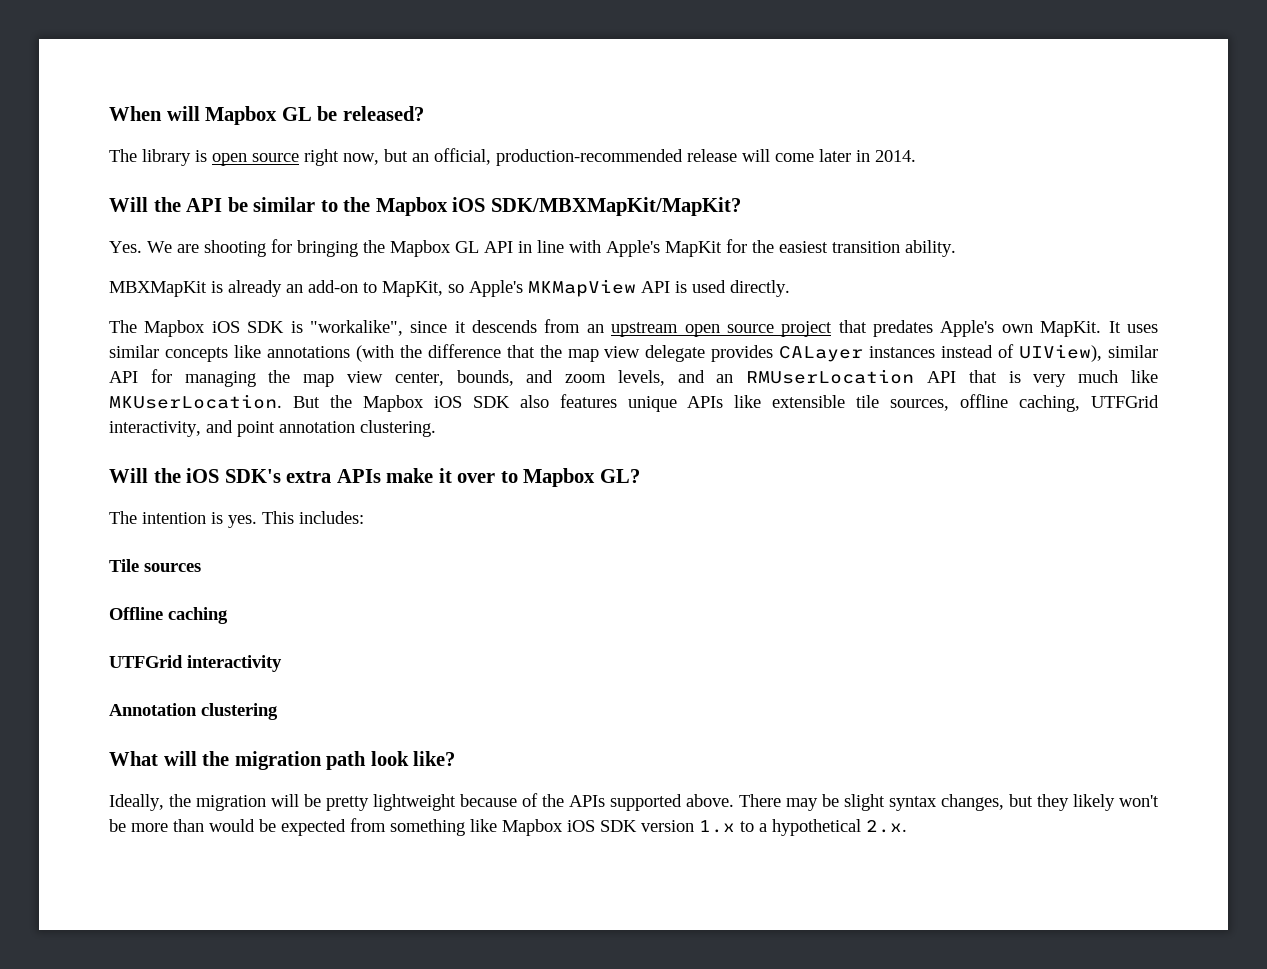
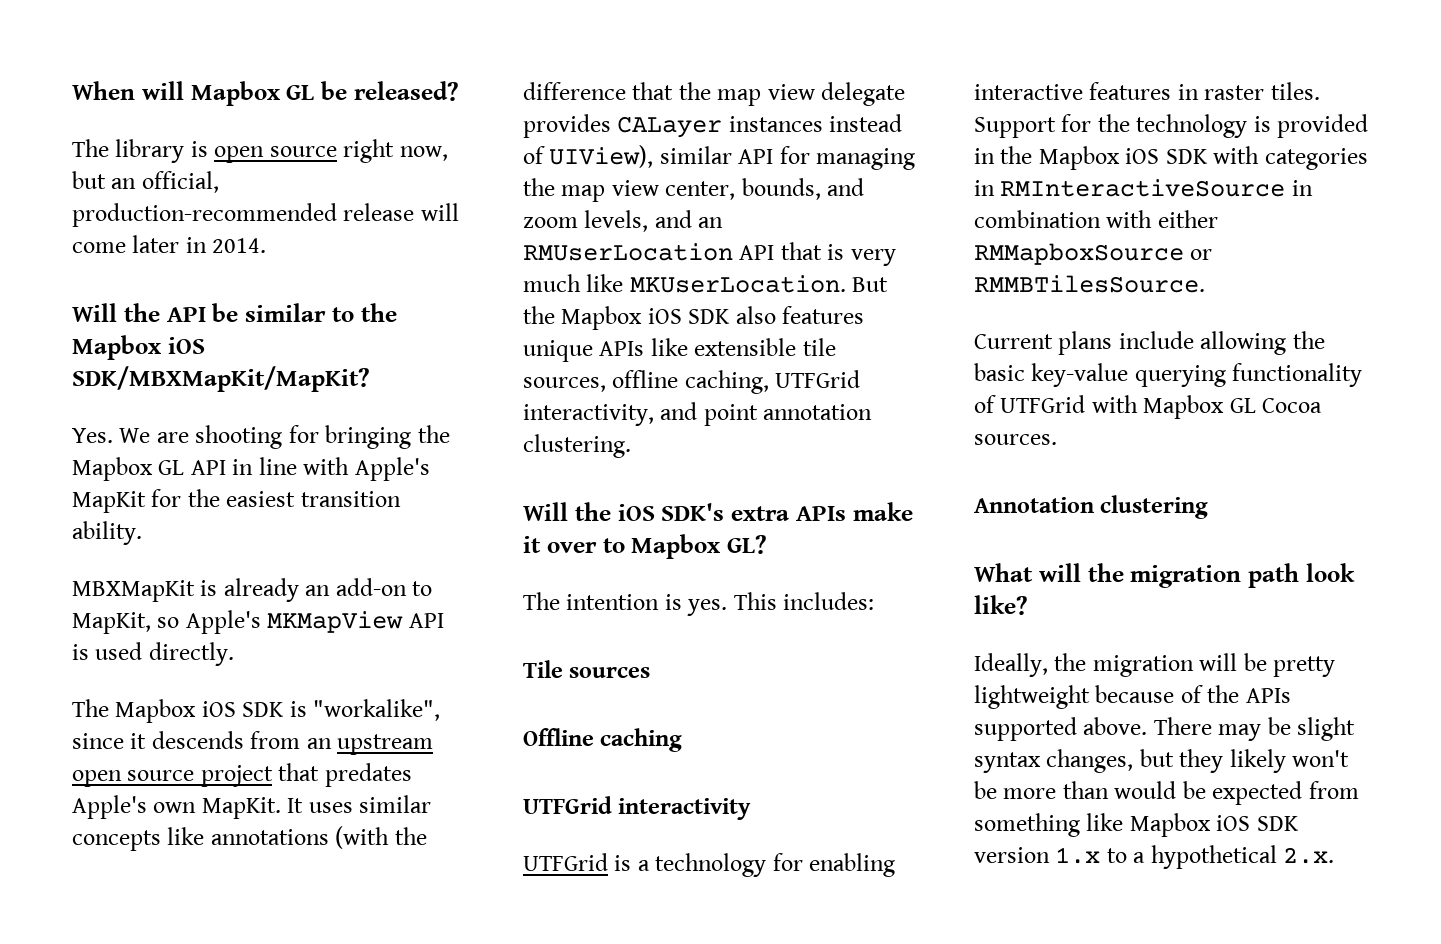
+ UTFGrid is a technology for enabling interactive features in raster tiles. Support for the technology is provided in the Mapbox iOS SDK with categories in RMInteractiveSource in combination with either RMMapboxSource or RMMBTilesSource.
+ Current plans include allowing the basic key-value querying functionality of UTFGrid with Mapbox GL Cocoa sources.

